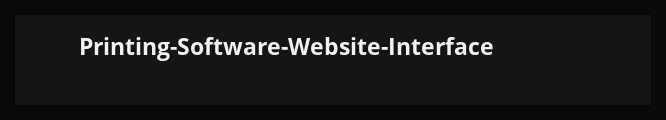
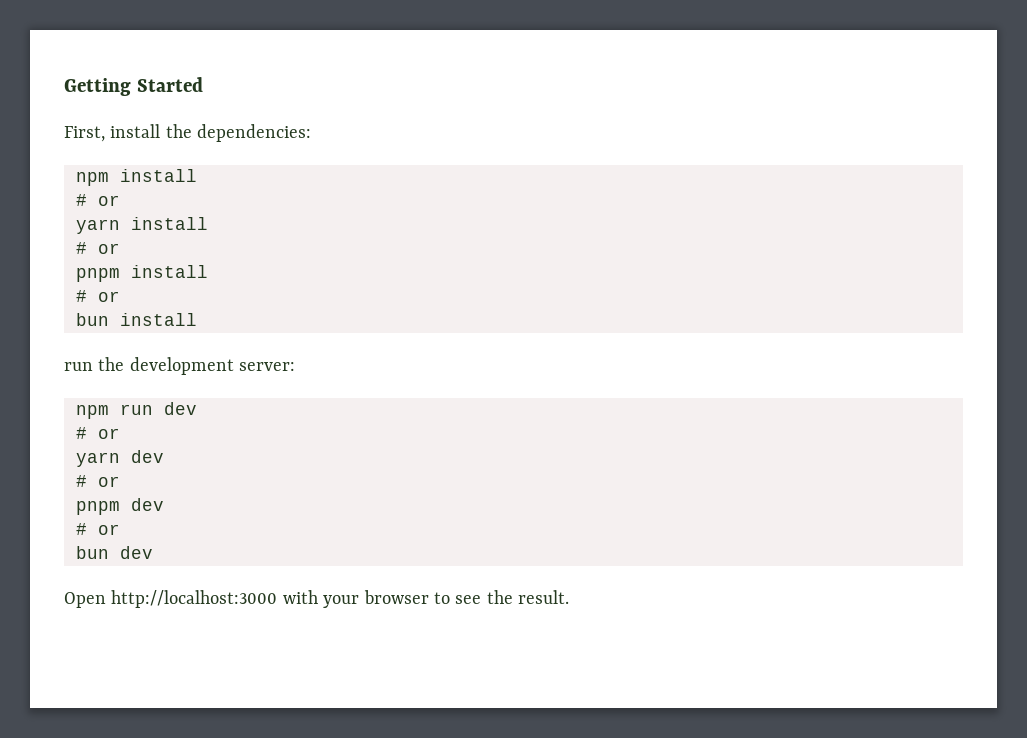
- Printing-Software-Website-Interface
+ Getting Started
+ First, install the dependencies:
+ npm install
+ # or
+ yarn install
+ # or
+ pnpm install
+ # or
+ bun install
+ run the development server:
+ npm run dev
+ # or
+ yarn dev
+ # or
+ pnpm dev
+ # or
+ bun dev
+ Open http://localhost:3000 with your browser to see the result.

